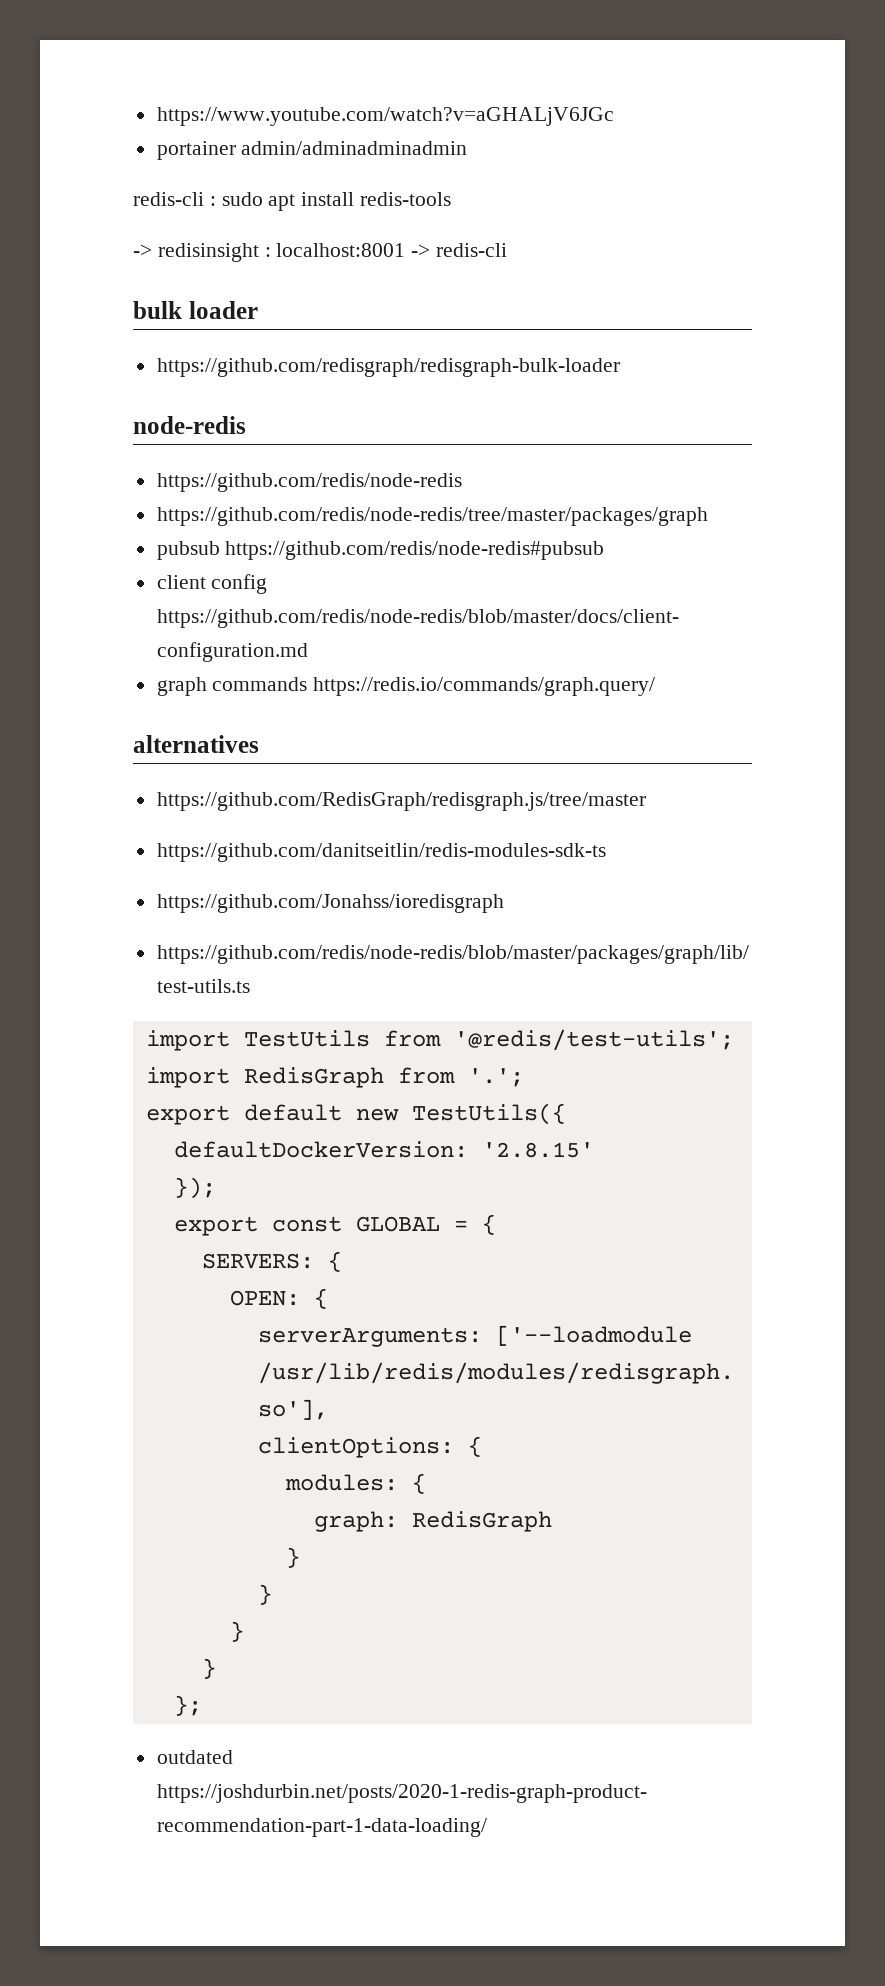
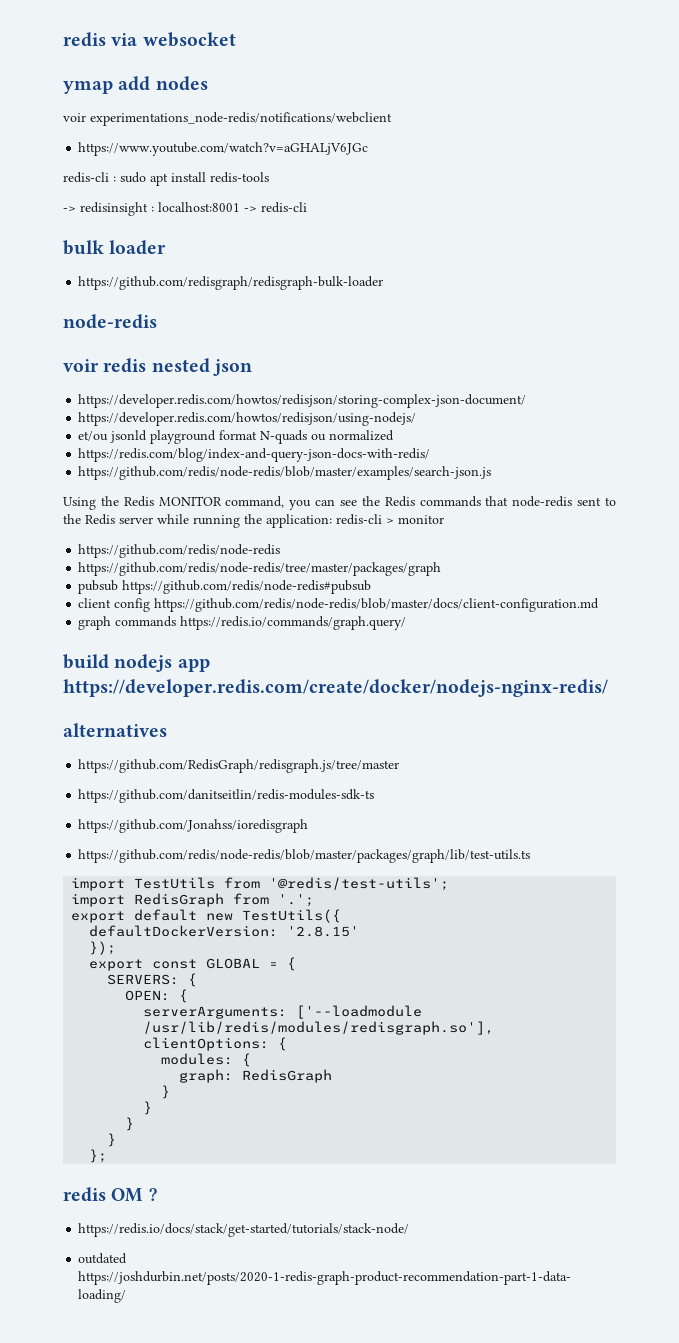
+ redis via websocket
+ ymap add nodes
+ voir experimentations_node-redis/notifications/webclient
- portainer admin/adminadminadmin
+ voir redis nested json
+ https://developer.redis.com/howtos/redisjson/storing-complex-json-document/
+ https://developer.redis.com/howtos/redisjson/using-nodejs/
+ et/ou jsonld playground format N-quads ou normalized
+ https://redis.com/blog/index-and-query-json-docs-with-redis/
+ https://github.com/redis/node-redis/blob/master/examples/search-json.js
+ Using the Redis MONITOR command, you can see the Redis commands that node-redis sent to the Redis server while running the application: redis-cli > monitor
+ build nodejs app https://developer.redis.com/create/docker/nodejs-nginx-redis/
+ redis OM ?
+ https://redis.io/docs/stack/get-started/tutorials/stack-node/

